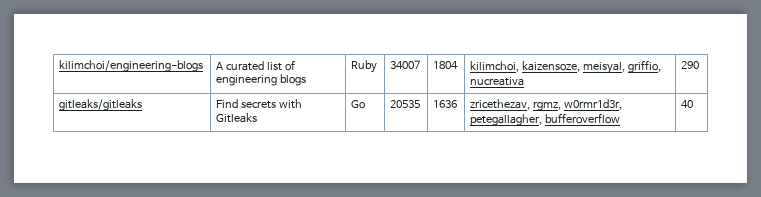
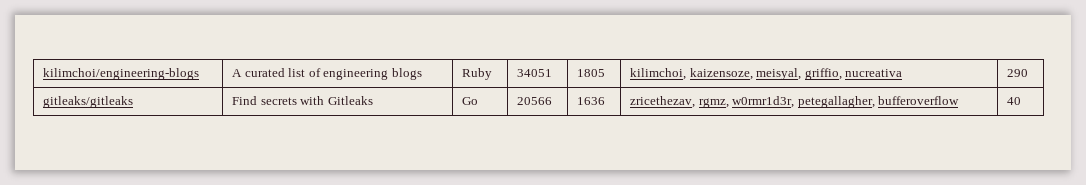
- kilimchoi/engineering-blogs | A curated list of engineering blogs | Ruby | 34007 | 1804 | kilimchoi, kaizensoze, meisyal, griffio, nucreativa | 290
+ kilimchoi/engineering-blogs | A curated list of engineering blogs | Ruby | 34051 | 1805 | kilimchoi, kaizensoze, meisyal, griffio, nucreativa | 290
- gitleaks/gitleaks | Find secrets with Gitleaks | Go | 20535 | 1636 | zricethezav, rgmz, w0rmr1d3r, petegallagher, bufferoverflow | 40
+ gitleaks/gitleaks | Find secrets with Gitleaks | Go | 20566 | 1636 | zricethezav, rgmz, w0rmr1d3r, petegallagher, bufferoverflow | 40

